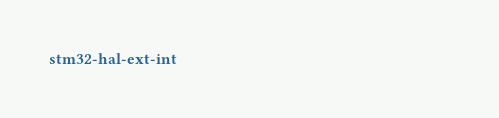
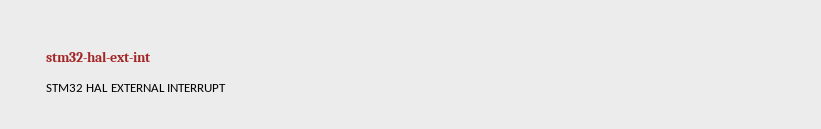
+ STM32 HAL EXTERNAL INTERRUPT

